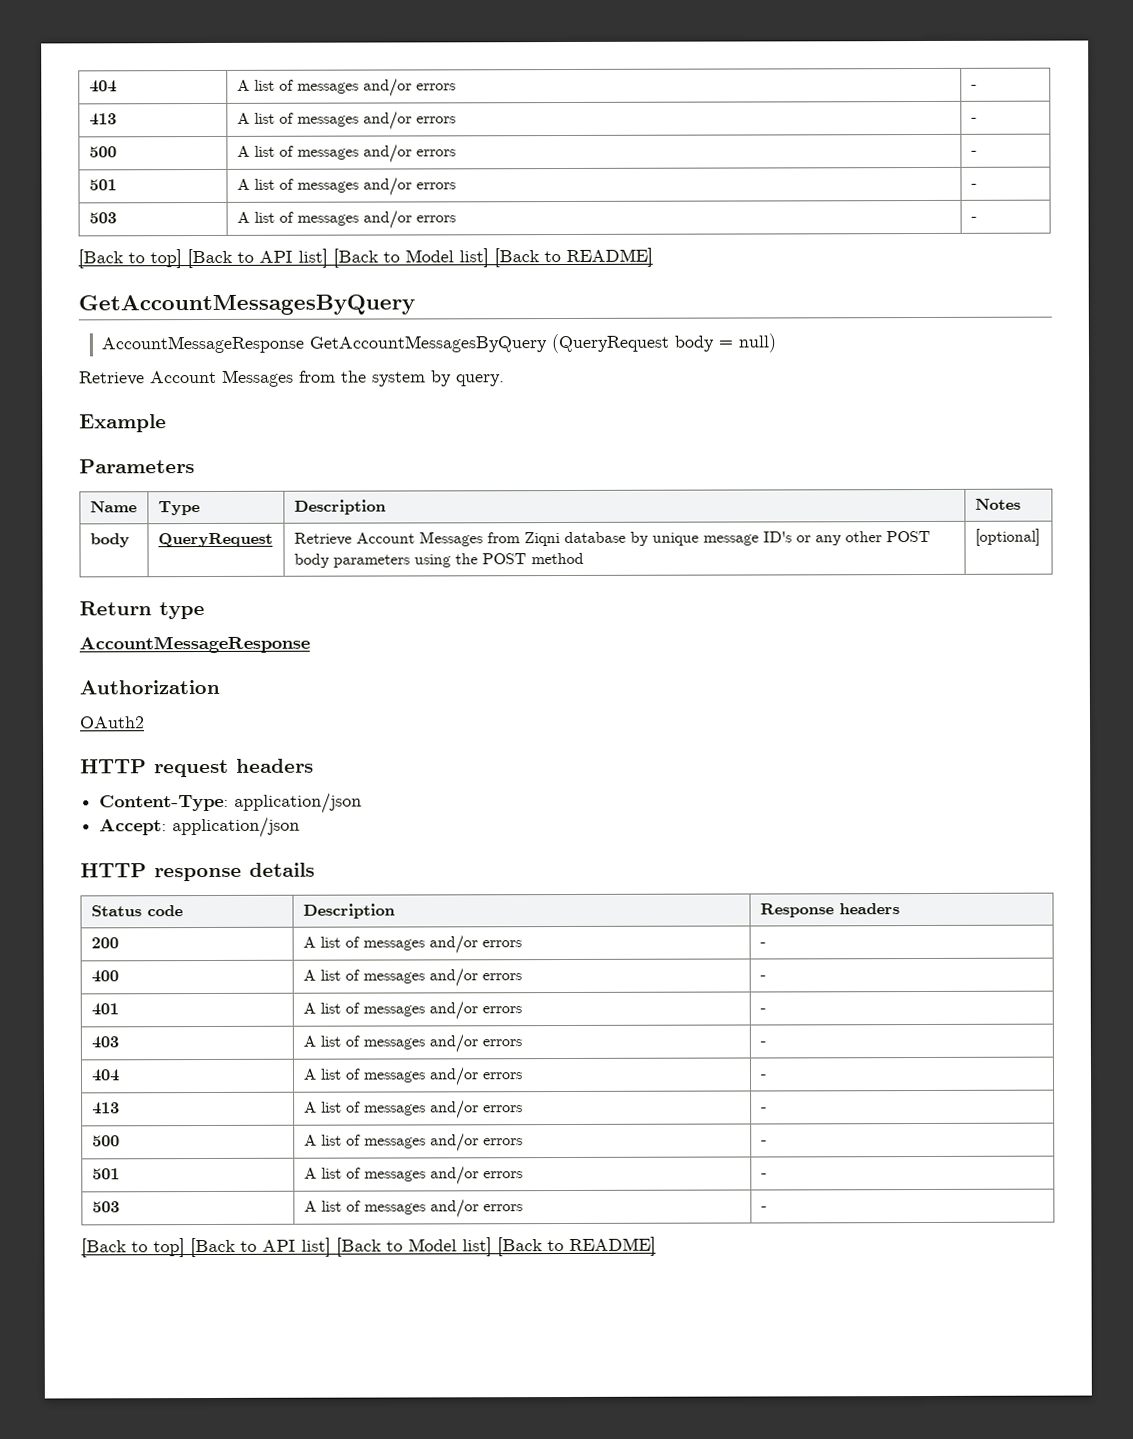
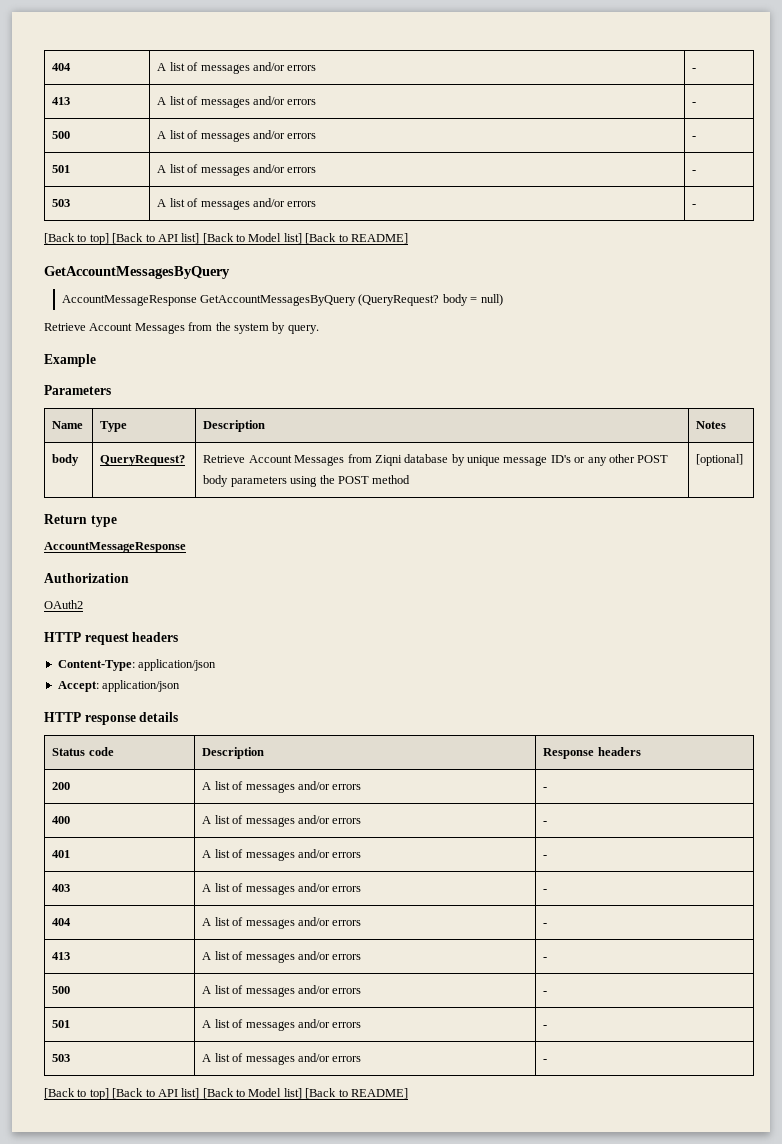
- AccountMessageResponse GetAccountMessagesByQuery (QueryRequest body = null)
+ AccountMessageResponse GetAccountMessagesByQuery (QueryRequest? body = null)
- body | QueryRequest | Retrieve Account Messages from Ziqni database by unique message ID's or any other POST body parameters using the POST method | [optional]
+ body | QueryRequest? | Retrieve Account Messages from Ziqni database by unique message ID's or any other POST body parameters using the POST method | [optional]

